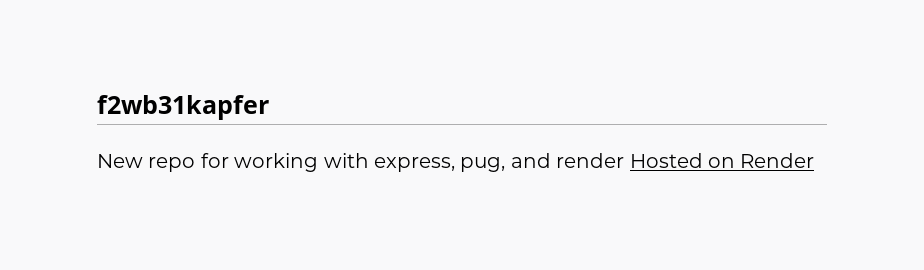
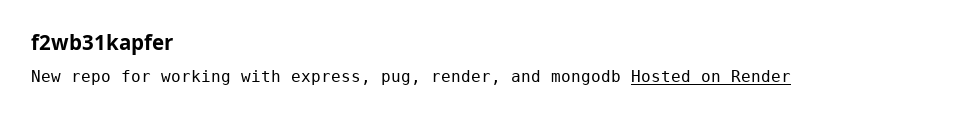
- New repo for working with express, pug, and render Hosted on Render
+ New repo for working with express, pug, render, and mongodb Hosted on Render

